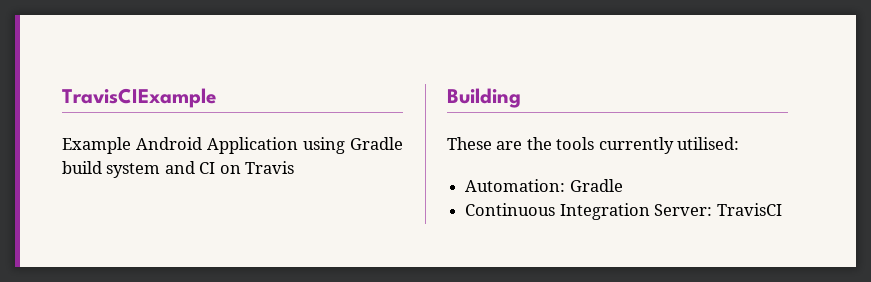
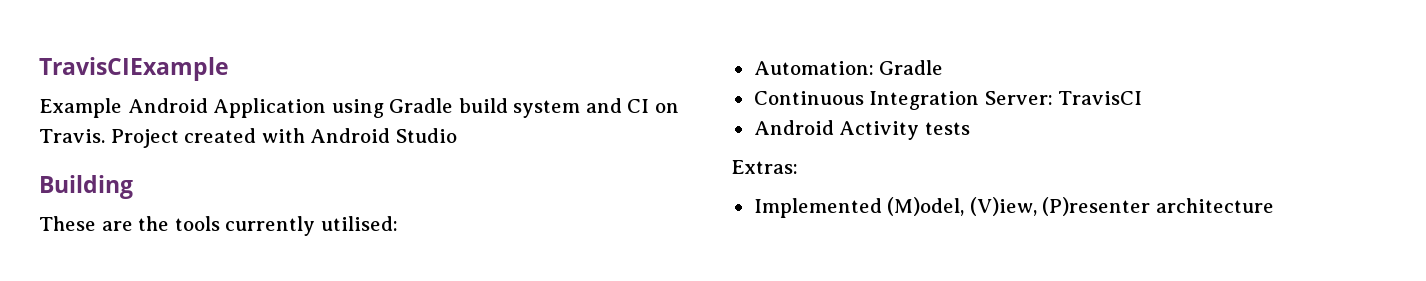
- Example Android Application using Gradle build system and CI on Travis
+ Example Android Application using Gradle build system and CI on Travis. Project created with Android Studio
+ Android Activity tests
+ Extras:
+ Implemented (M)odel, (V)iew, (P)resenter architecture

